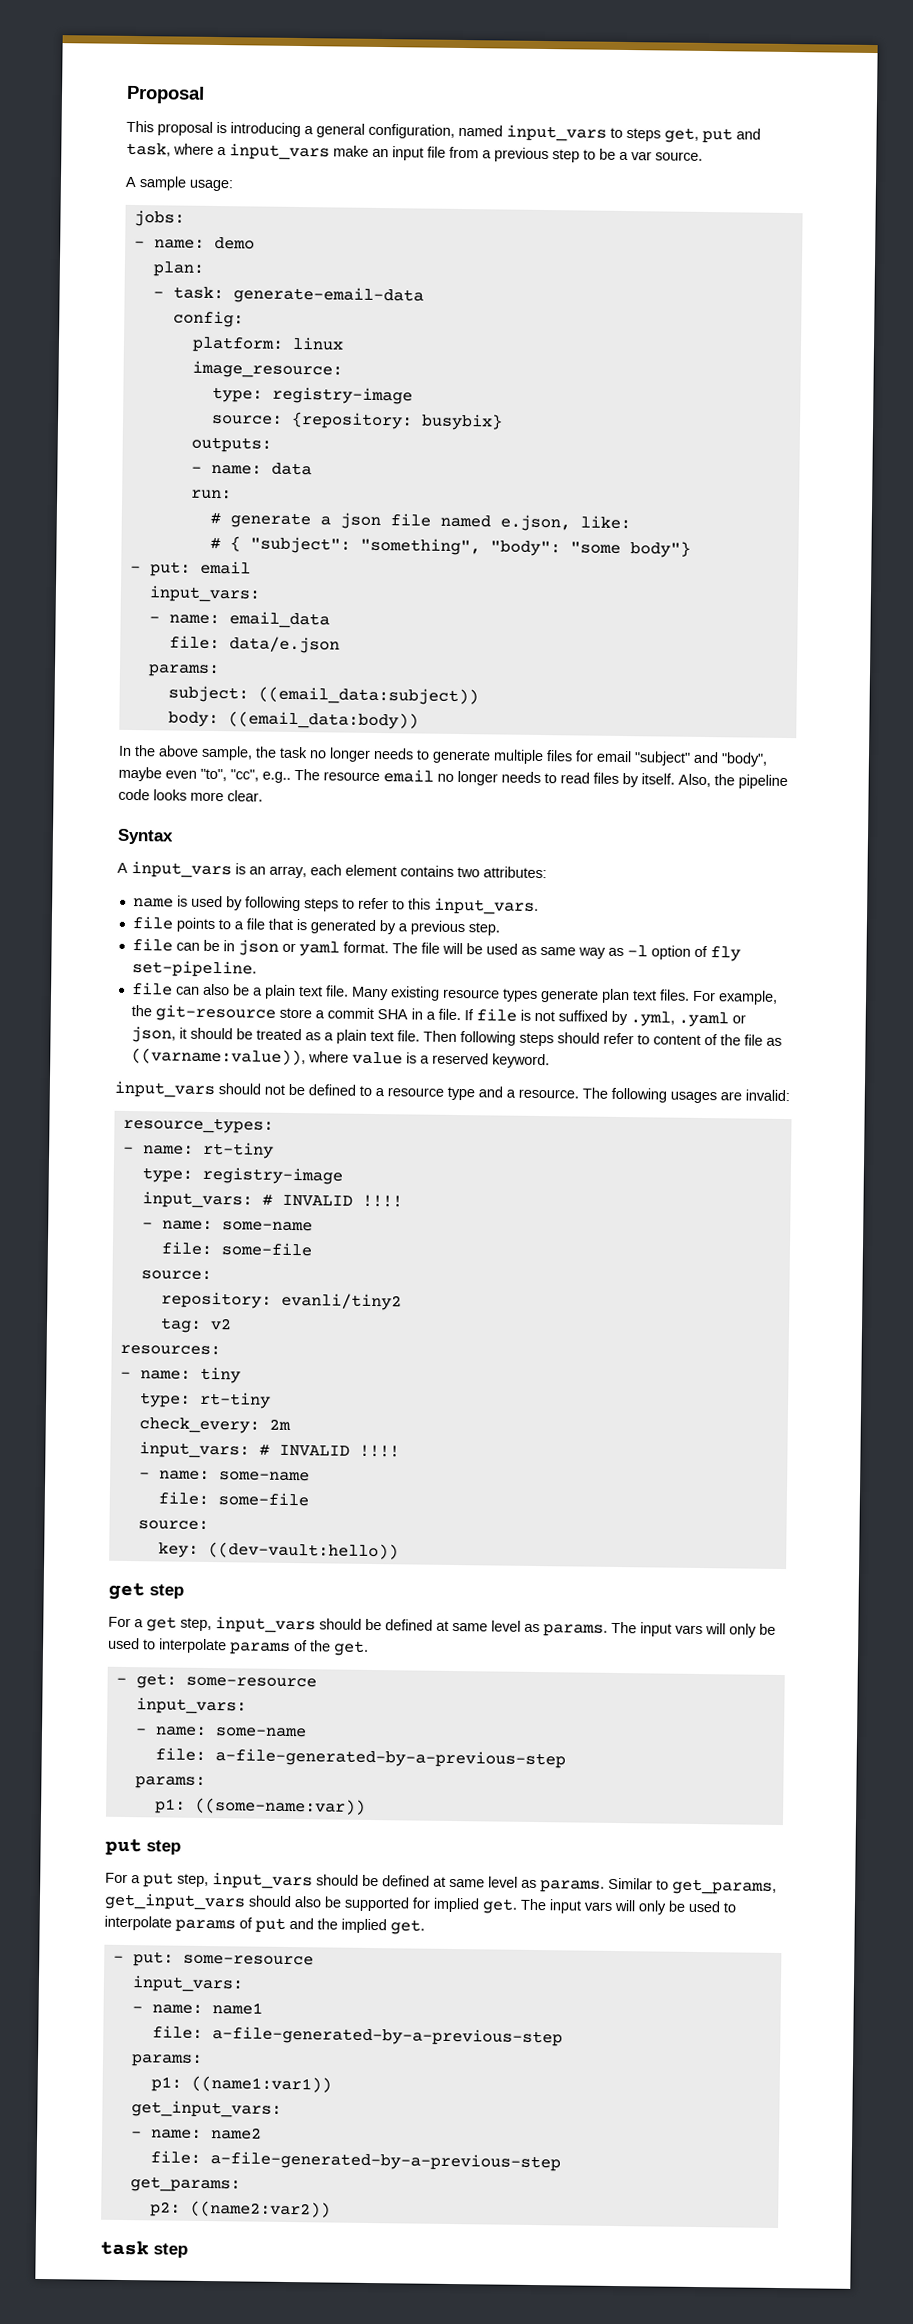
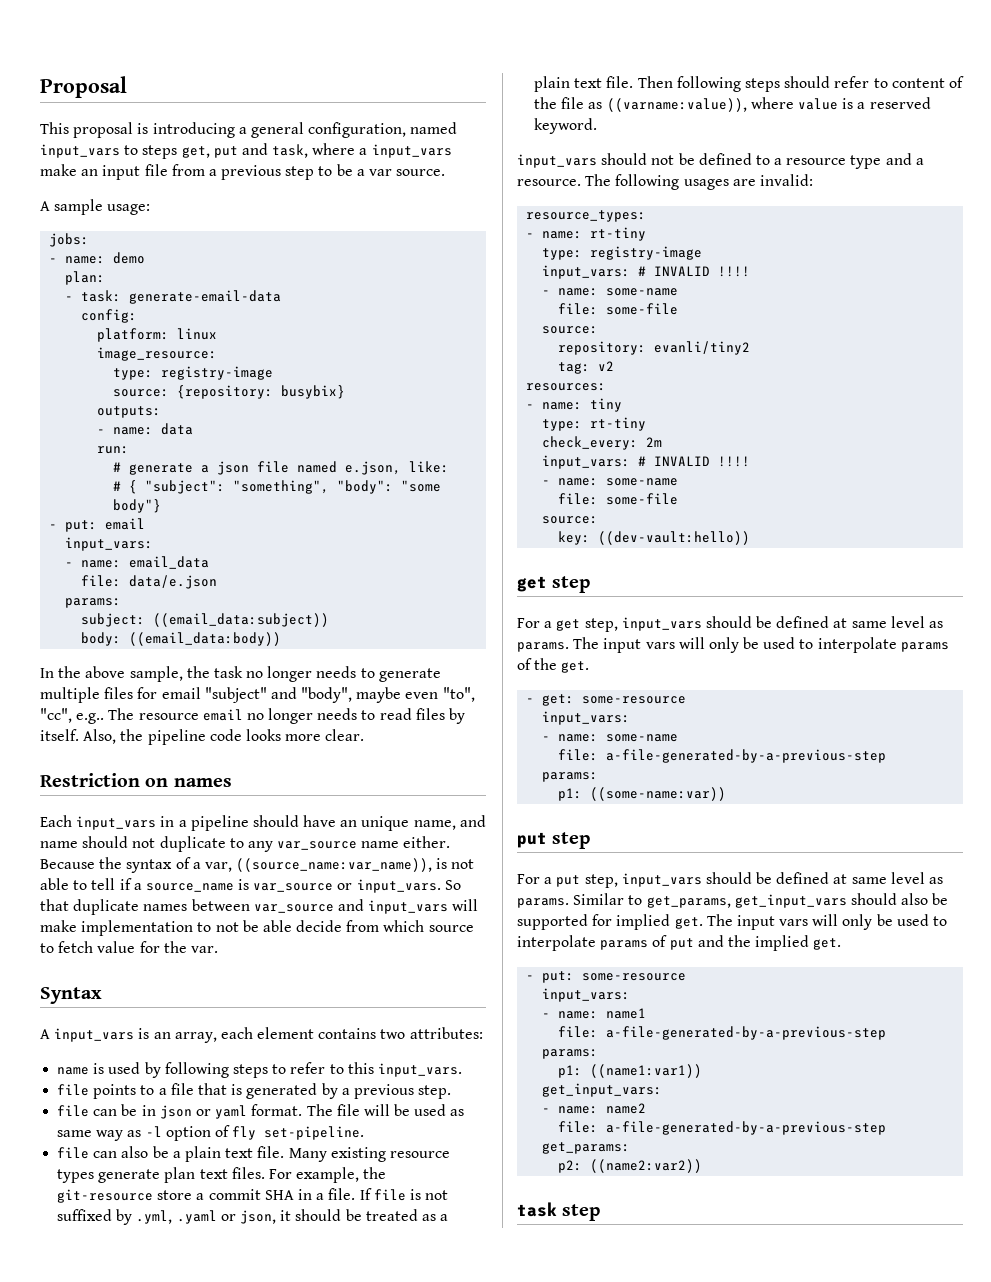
+ Restriction on names
+ Each input_vars in a pipeline should have an unique name, and name should not duplicate to any var_source name either. Because the syntax of a var, ((source_name:var_name)), is not able to tell if a source_name is var_source or input_vars. So that duplicate names between var_source and input_vars will make implementation to not be able decide from which source to fetch value for the var.

